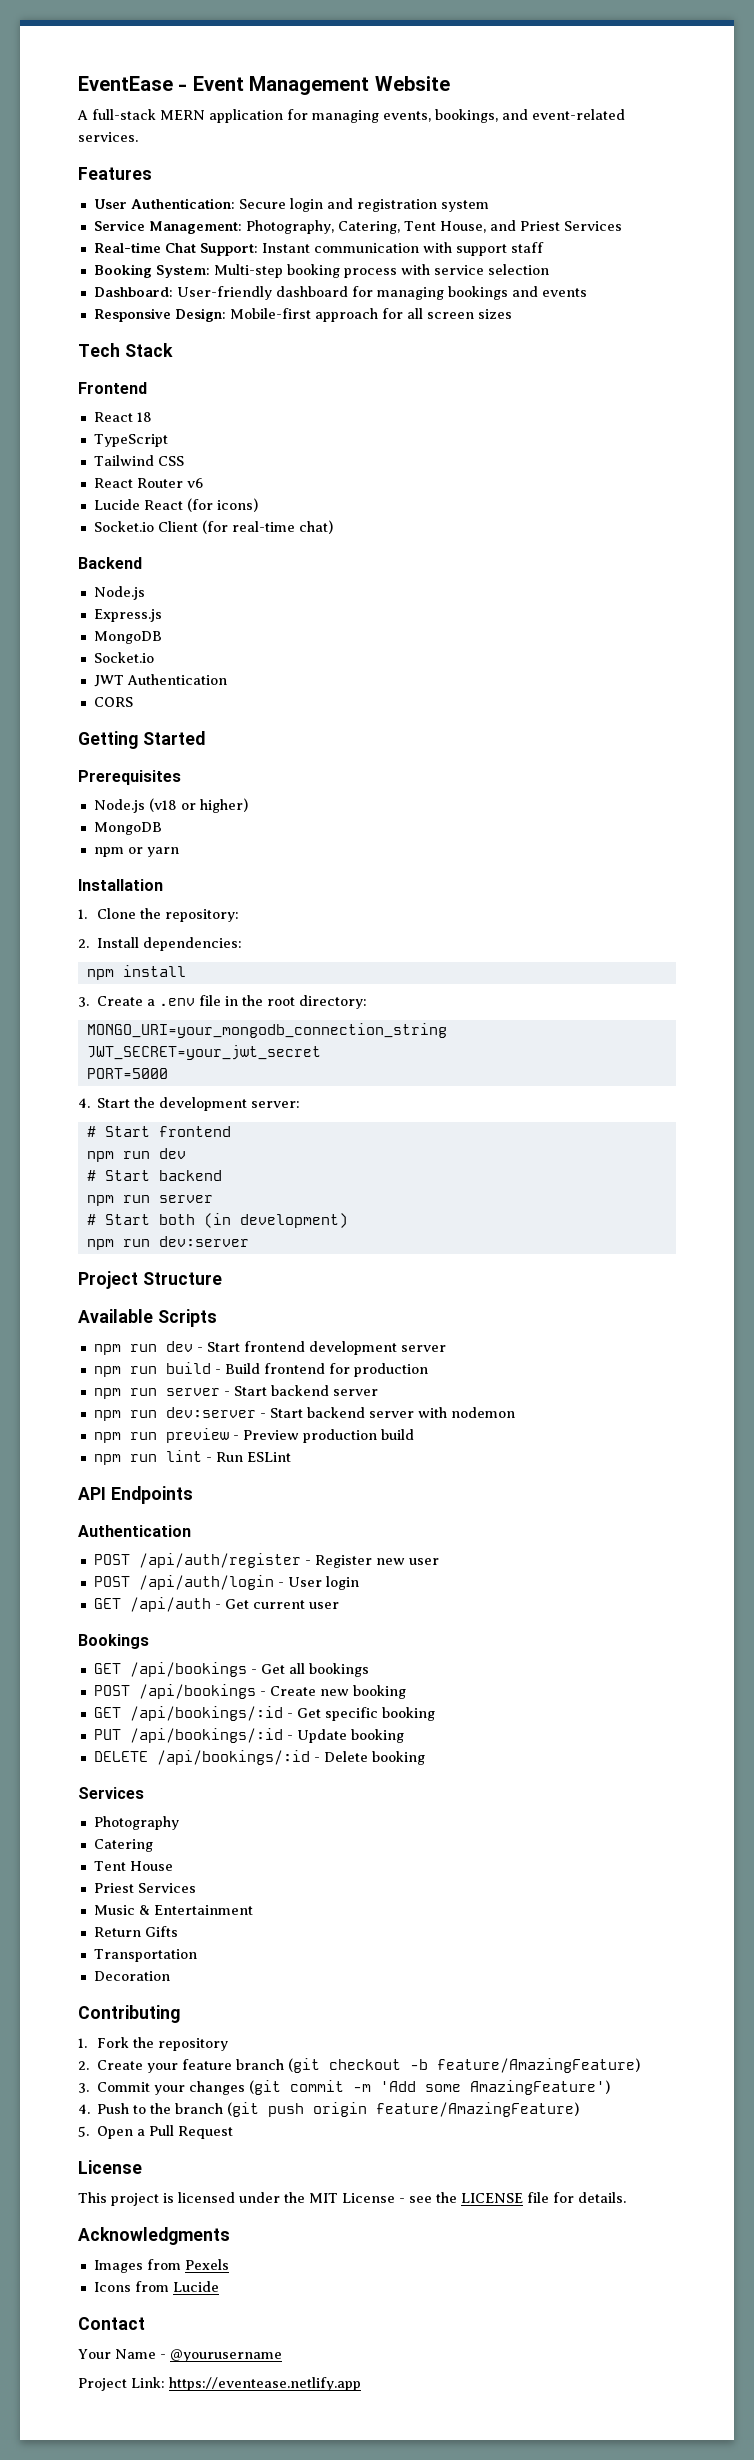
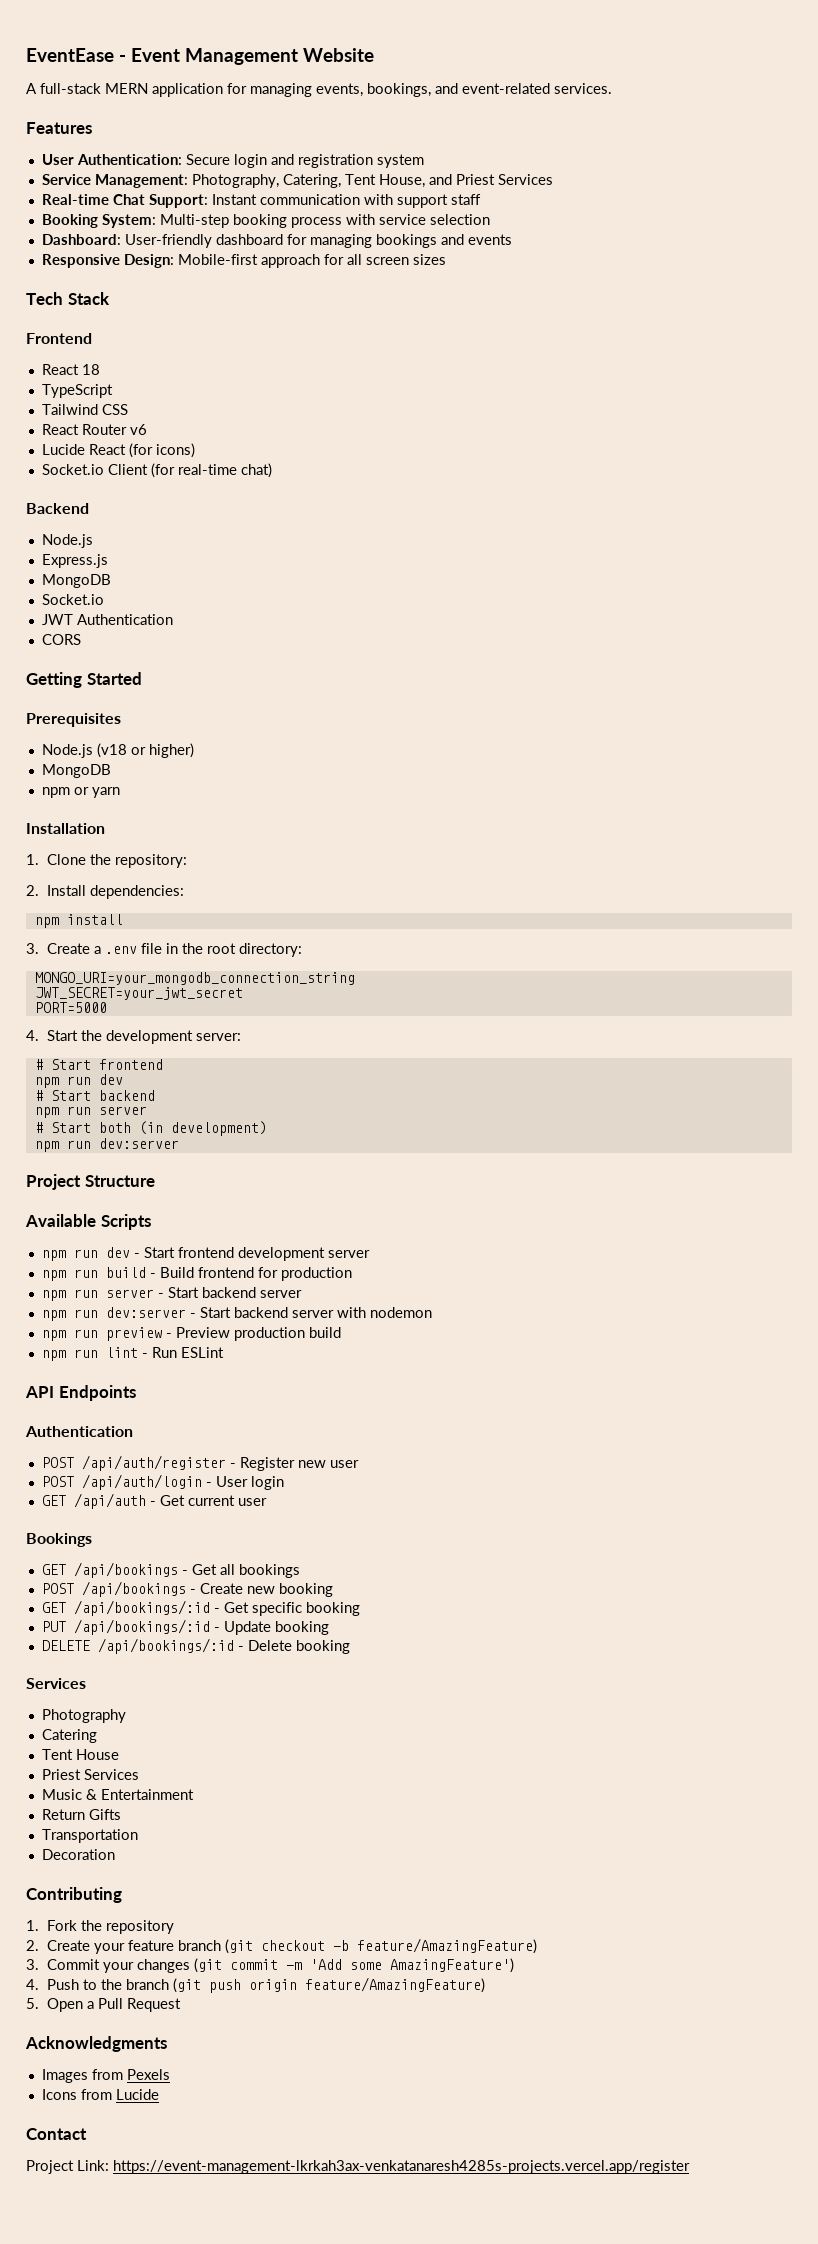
  5. Open a Pull Request
- License
- This project is licensed under the MIT License - see the LICENSE file for details.
- Your Name - @yourusername
- Project Link: https://eventease.netlify.app
+ Project Link: https://event-management-lkrkah3ax-venkatanaresh4285s-projects.vercel.app/register

